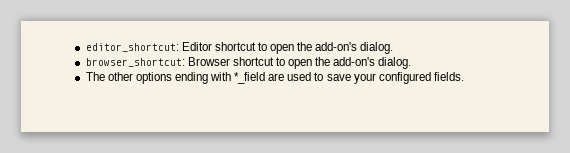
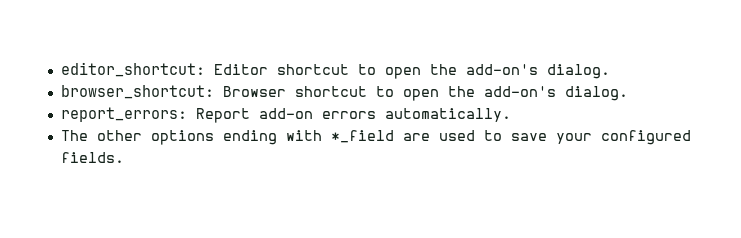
+ report_errors: Report add-on errors automatically.

